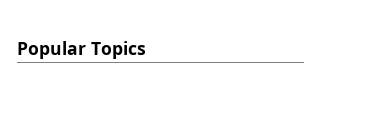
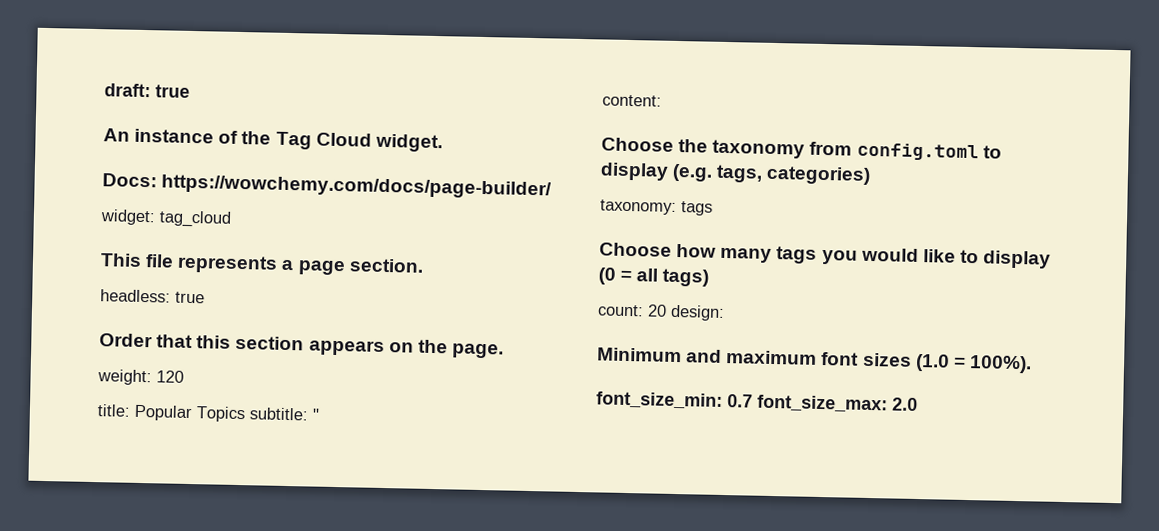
- Popular Topics
+ draft: true
+ An instance of the Tag Cloud widget.
+ Docs: https://wowchemy.com/docs/page-builder/
+ widget: tag_cloud
+ This file represents a page section.
+ headless: true
+ Order that this section appears on the page.
+ weight: 120
+ title: Popular Topics subtitle: ''
+ content:
+ Choose the taxonomy from config.toml to display (e.g. tags, categories)
+ taxonomy: tags
+ Choose how many tags you would like to display (0 = all tags)
+ count: 20 design:
+ Minimum and maximum font sizes (1.0 = 100%).
+ font_size_min: 0.7 font_size_max: 2.0

